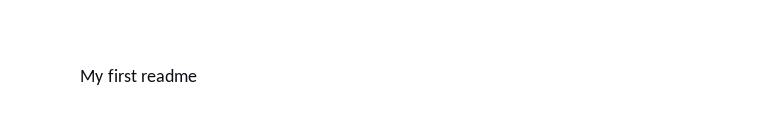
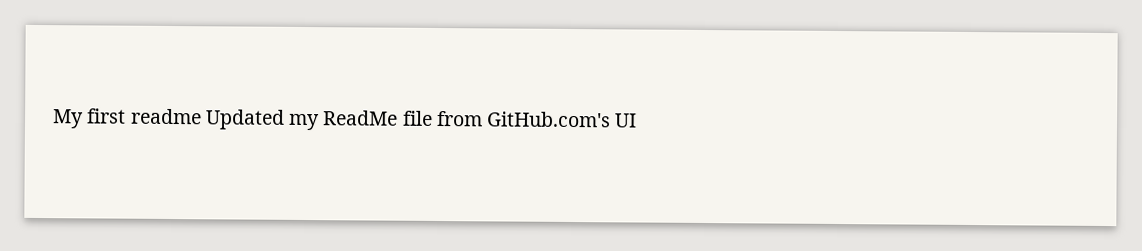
- My first readme
+ My first readme Updated my ReadMe file from GitHub.com's UI

